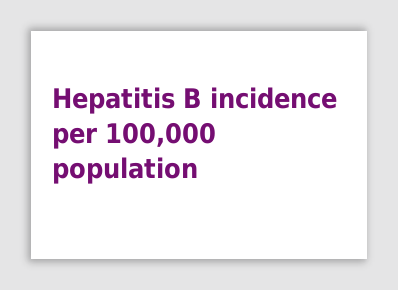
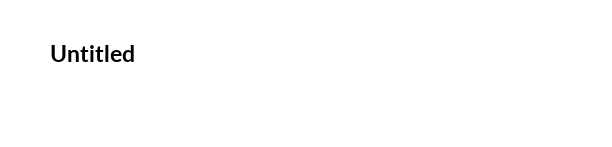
- Hepatitis B incidence per 100,000 population
+ Untitled

